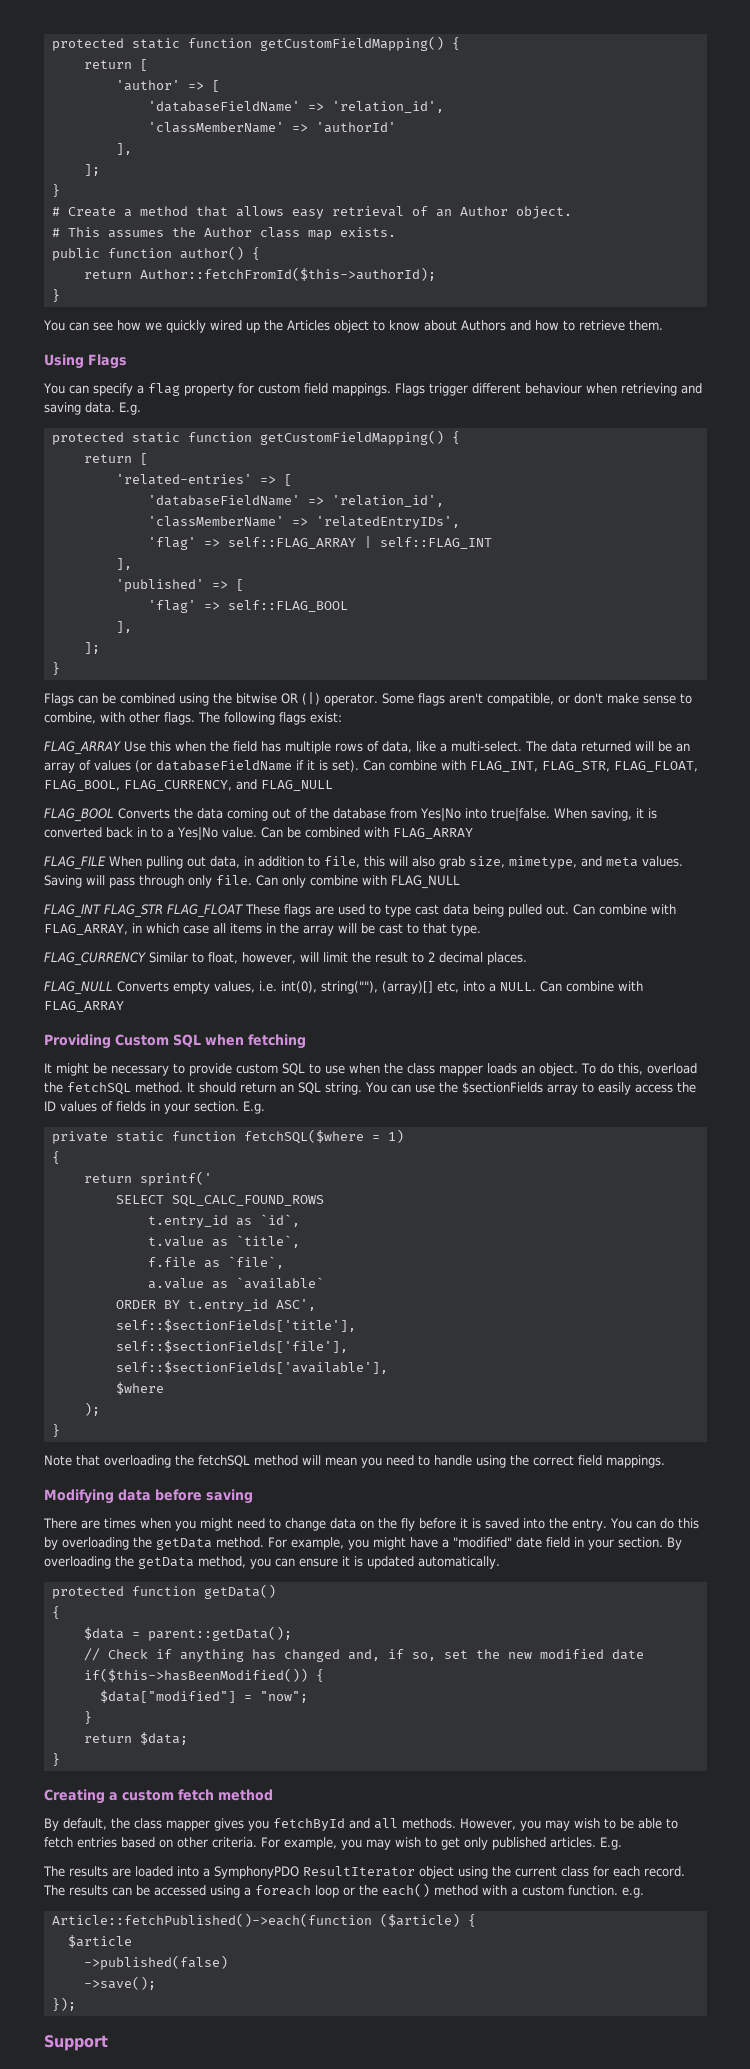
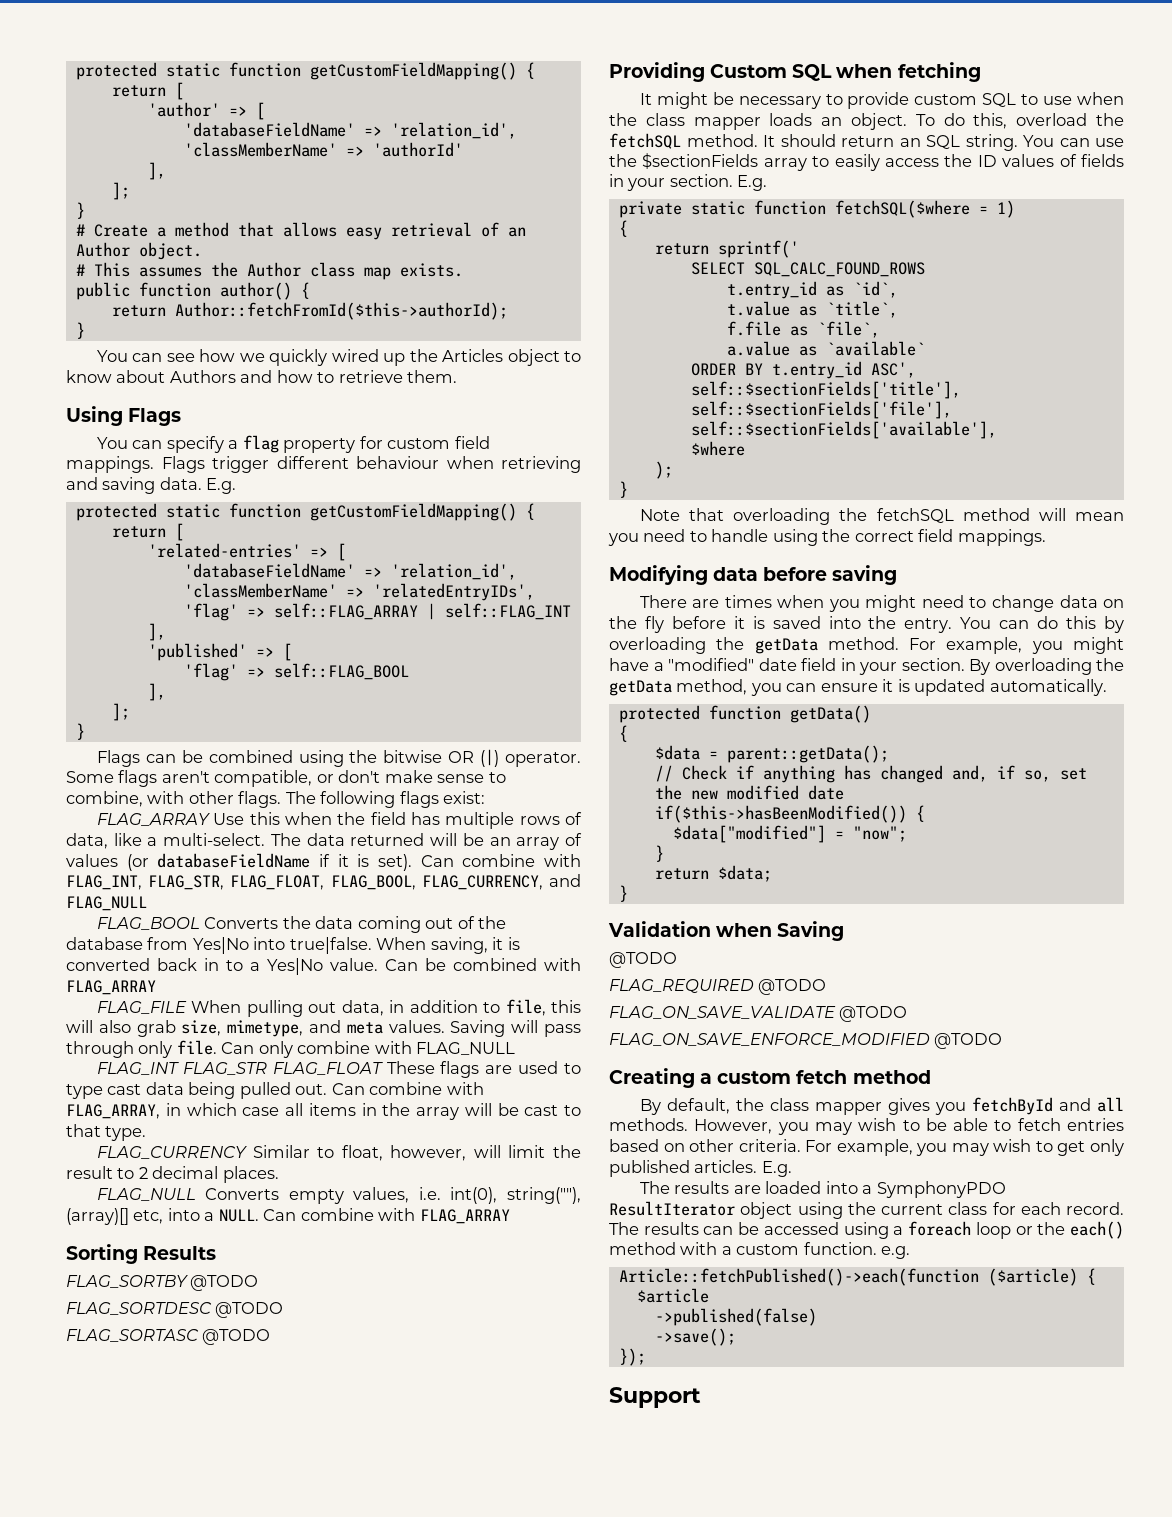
+ Sorting Results
+ FLAG_SORTBY @TODO
+ FLAG_SORTDESC @TODO
+ FLAG_SORTASC @TODO
+ Validation when Saving
+ @TODO
+ FLAG_REQUIRED @TODO
+ FLAG_ON_SAVE_VALIDATE @TODO
+ FLAG_ON_SAVE_ENFORCE_MODIFIED @TODO

